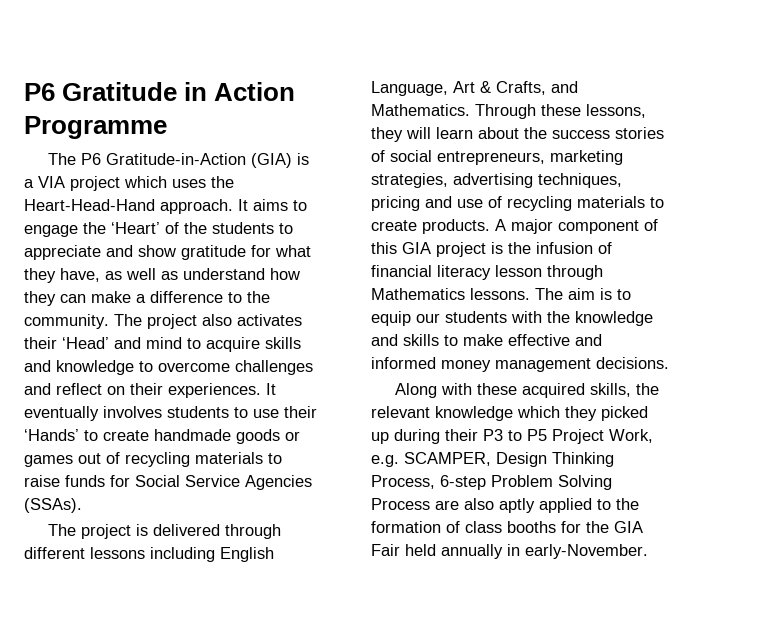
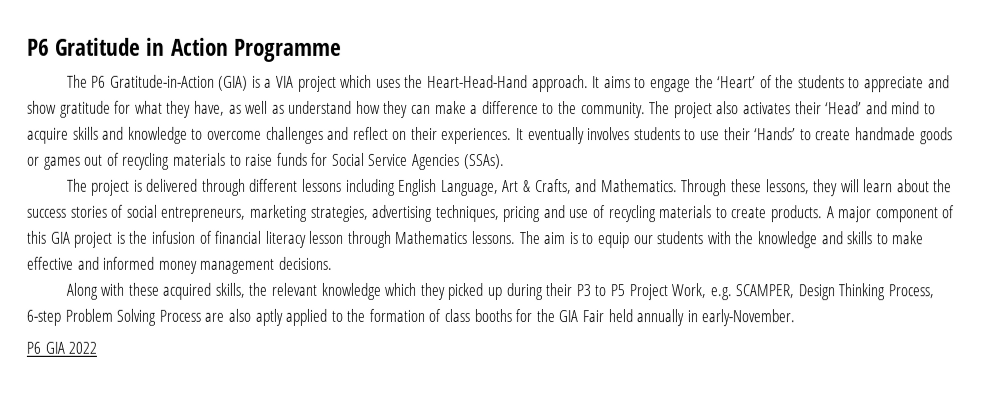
+ P6 GIA 2022

